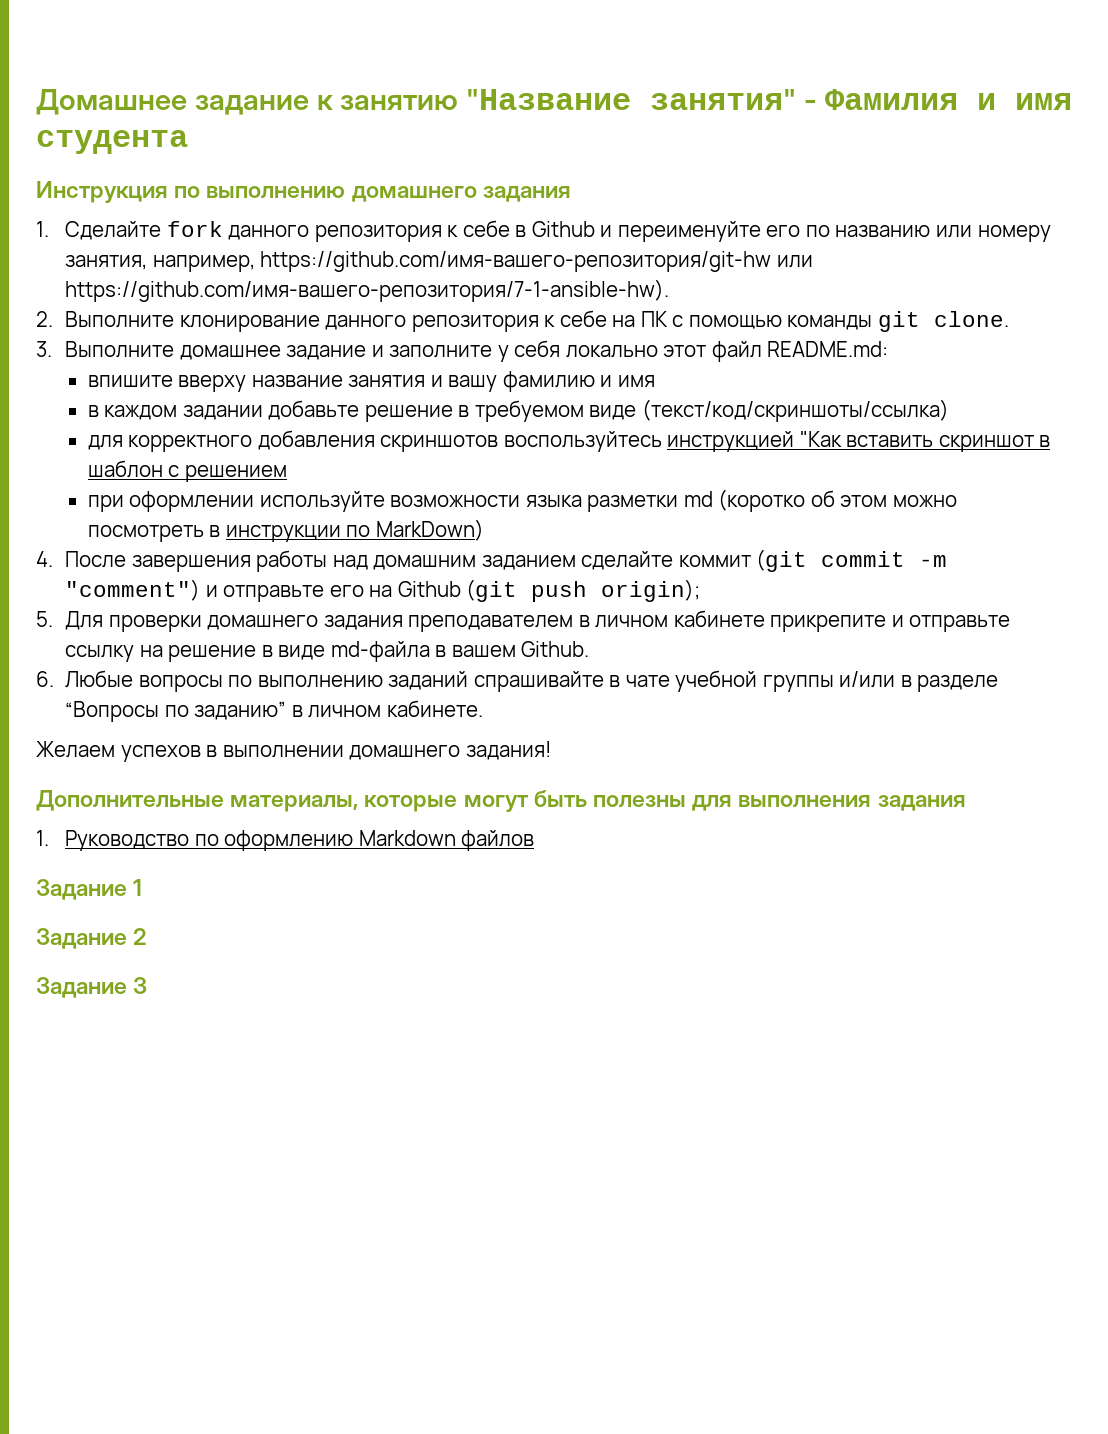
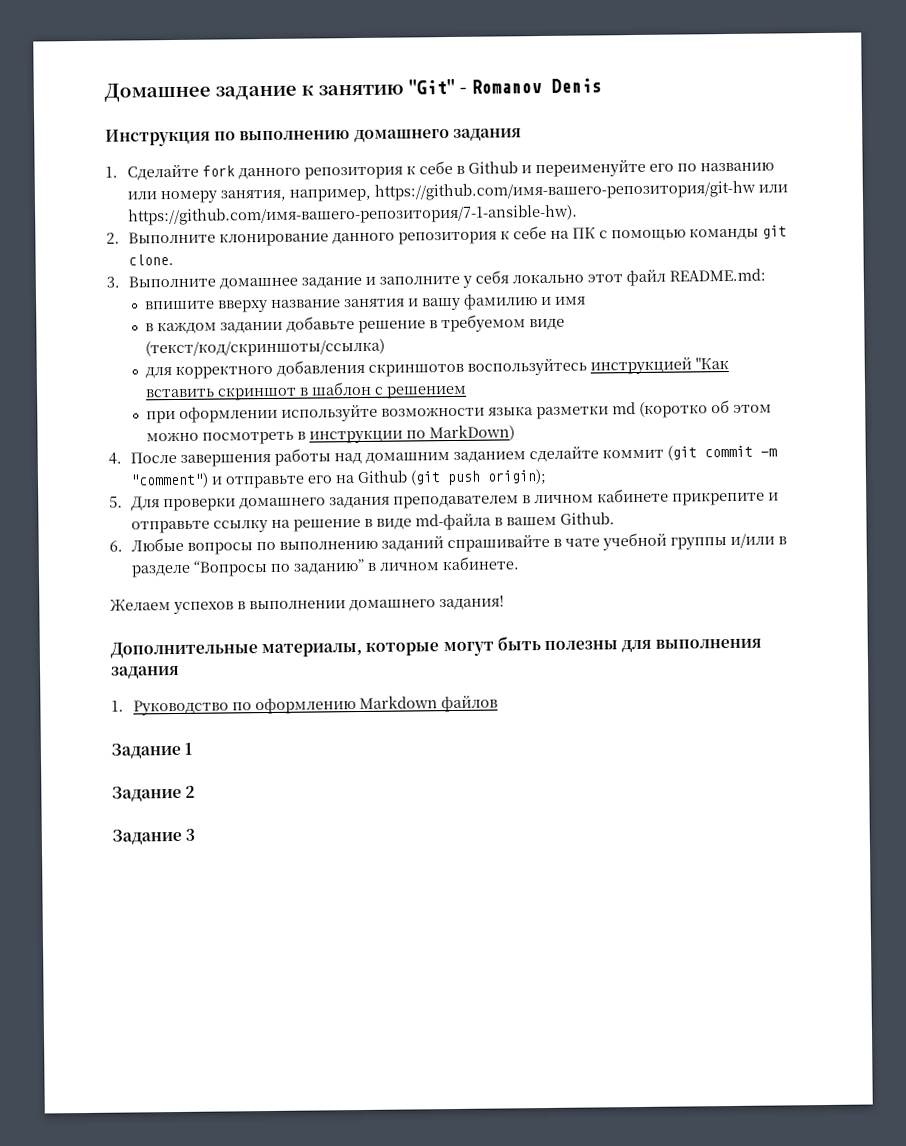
- Домашнее задание к занятию "Название занятия" - Фамилия и имя студента
+ Домашнее задание к занятию "Git" - Romanov Denis

